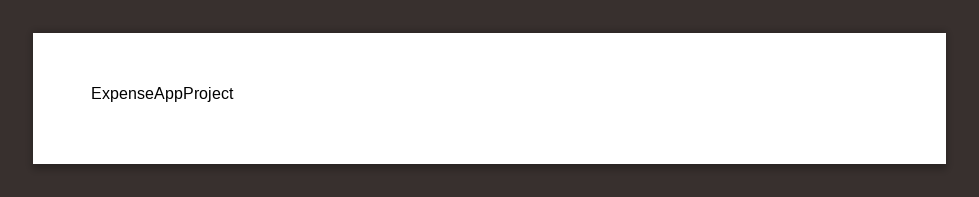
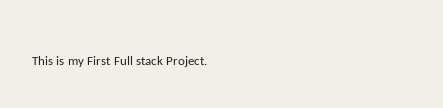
- ExpenseAppProject
+ This is my First Full stack Project.

